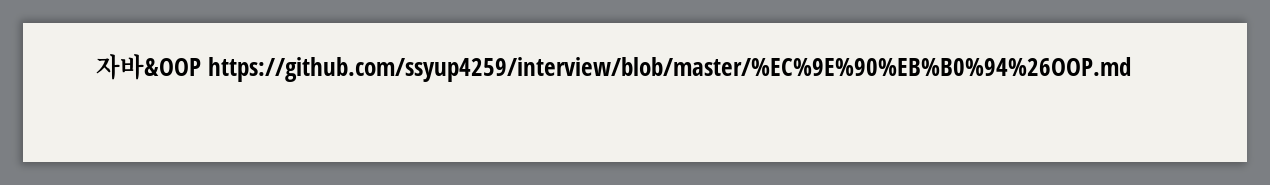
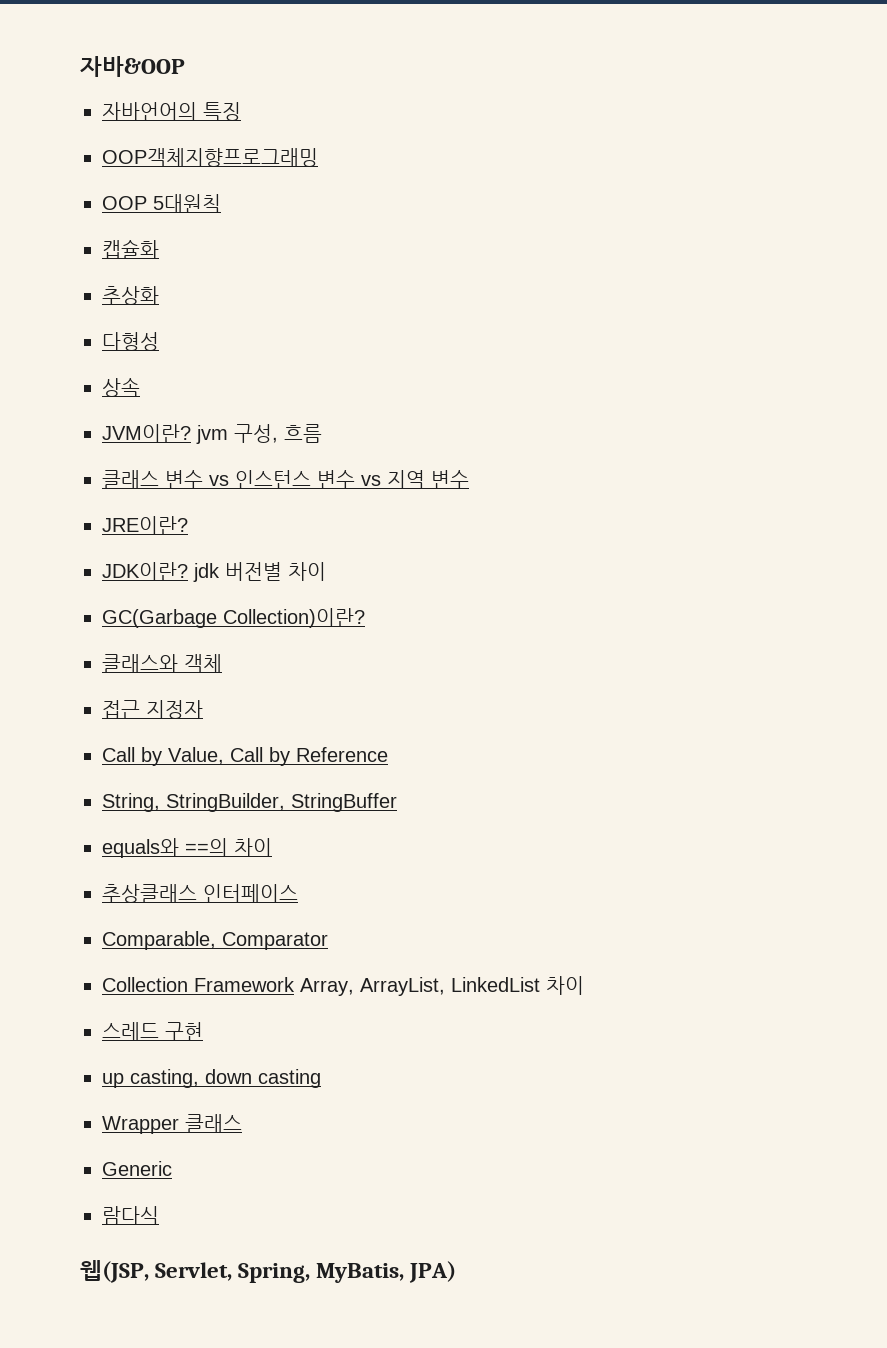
- 자바&OOP https://github.com/ssyup4259/interview/blob/master/%EC%9E%90%EB%B0%94%26OOP.md
+ 자바&OOP
+ 자바언어의 특징
+ OOP객체지향프로그래밍
+ OOP 5대원칙
+ 캡슐화
+ 추상화
+ 다형성
+ 상속
+ JVM이란? jvm 구성, 흐름
+ 클래스 변수 vs 인스턴스 변수 vs 지역 변수
+ JRE이란?
+ JDK이란? jdk 버전별 차이
+ GC(Garbage Collection)이란?
+ 클래스와 객체
+ 접근 지정자
+ Call by Value, Call by Reference
+ String, StringBuilder, StringBuffer
+ equals와 ==의 차이
+ 추상클래스 인터페이스
+ Comparable, Comparator
+ Collection Framework Array, ArrayList, LinkedList 차이
+ 스레드 구현
+ up casting, down casting
+ Wrapper 클래스
+ Generic
+ 람다식
+ 웹(JSP, Servlet, Spring, MyBatis, JPA)

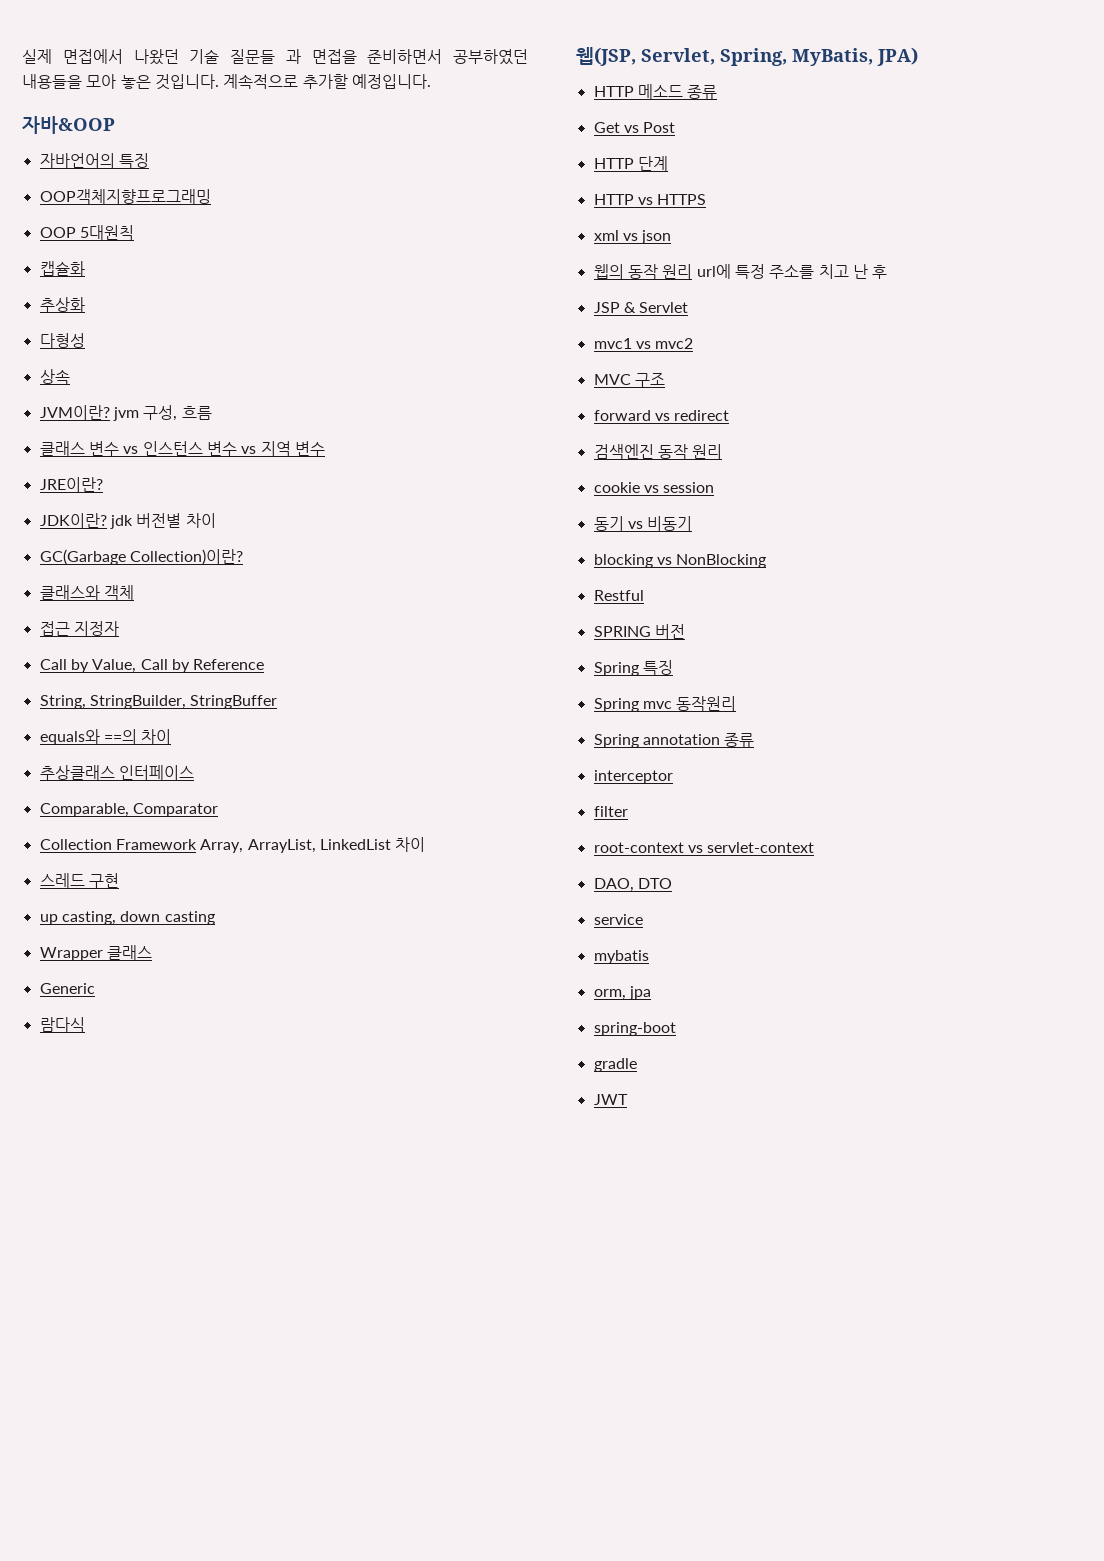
+ 실제 면접에서 나왔던 기술 질문들 과 면접을 준비하면서 공부하였던 내용들을 모아 놓은 것입니다. 계속적으로 추가할 예정입니다.
+ HTTP 메소드 종류
+ Get vs Post
+ HTTP 단계
+ HTTP vs HTTPS
+ xml vs json
+ 웹의 동작 원리 url에 특정 주소를 치고 난 후
+ JSP & Servlet
+ mvc1 vs mvc2
+ MVC 구조
+ forward vs redirect
+ 검색엔진 동작 원리
+ cookie vs session
+ 동기 vs 비동기
+ blocking vs NonBlocking
+ Restful
+ SPRING 버전
+ Spring 특징
+ Spring mvc 동작원리
+ Spring annotation 종류
+ interceptor
+ filter
+ root-context vs servlet-context
+ DAO, DTO
+ service
+ mybatis
+ orm, jpa
+ spring-boot
+ gradle
+ JWT

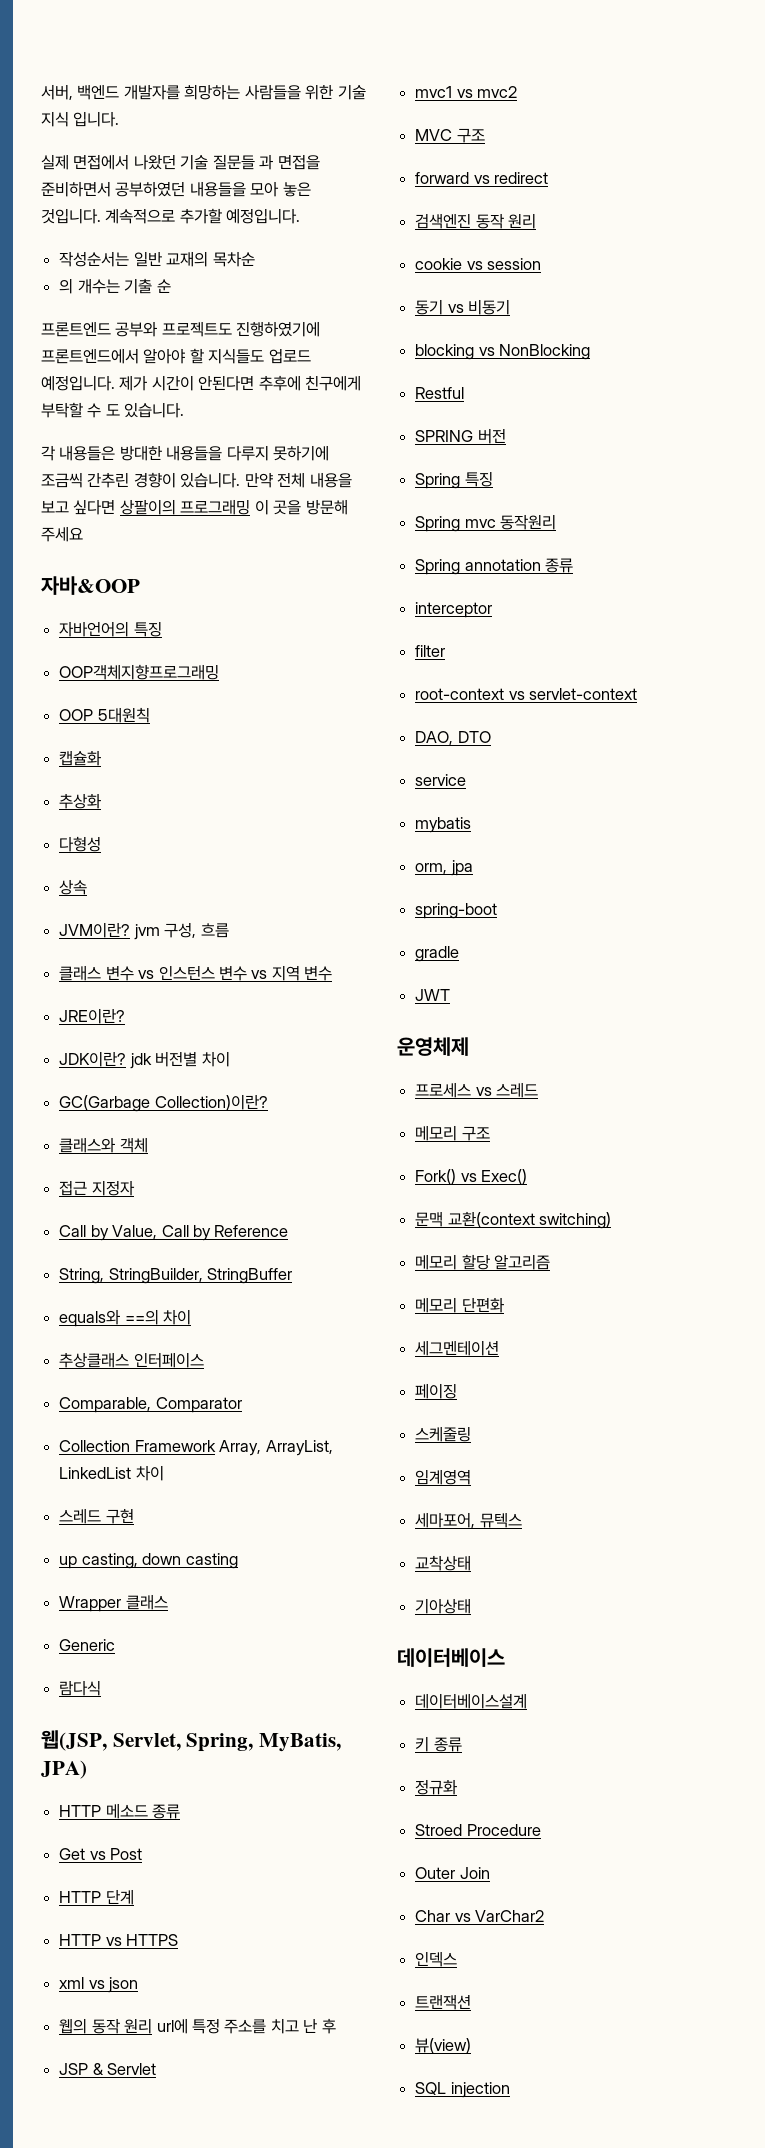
+ 서버, 백엔드 개발자를 희망하는 사람들을 위한 기술 지식 입니다.
+ 작성순서는 일반 교재의 목차순
+ 의 개수는 기출 순
+ 프론트엔드 공부와 프로젝트도 진행하였기에 프론트엔드에서 알아야 할 지식들도 업로드 예정입니다. 제가 시간이 안된다면 추후에 친구에게 부탁할 수 도 있습니다.
+ 각 내용들은 방대한 내용들을 다루지 못하기에 조금씩 간추린 경향이 있습니다. 만약 전체 내용을 보고 싶다면 상팔이의 프로그래밍 이 곳을 방문해 주세요
+ 운영체제
+ 프로세스 vs 스레드
+ 메모리 구조
+ Fork() vs Exec()
+ 문맥 교환(context switching)
+ 메모리 할당 알고리즘
+ 메모리 단편화
+ 세그멘테이션
+ 페이징
+ 스케줄링
+ 임계영역
+ 세마포어, 뮤텍스
+ 교착상태
+ 기아상태
+ 데이터베이스
+ 데이터베이스설계
+ 키 종류
+ 정규화
+ Stroed Procedure
+ Outer Join
+ Char vs VarChar2
+ 인덱스
+ 트랜잭션
+ 뷰(view)
+ SQL injection

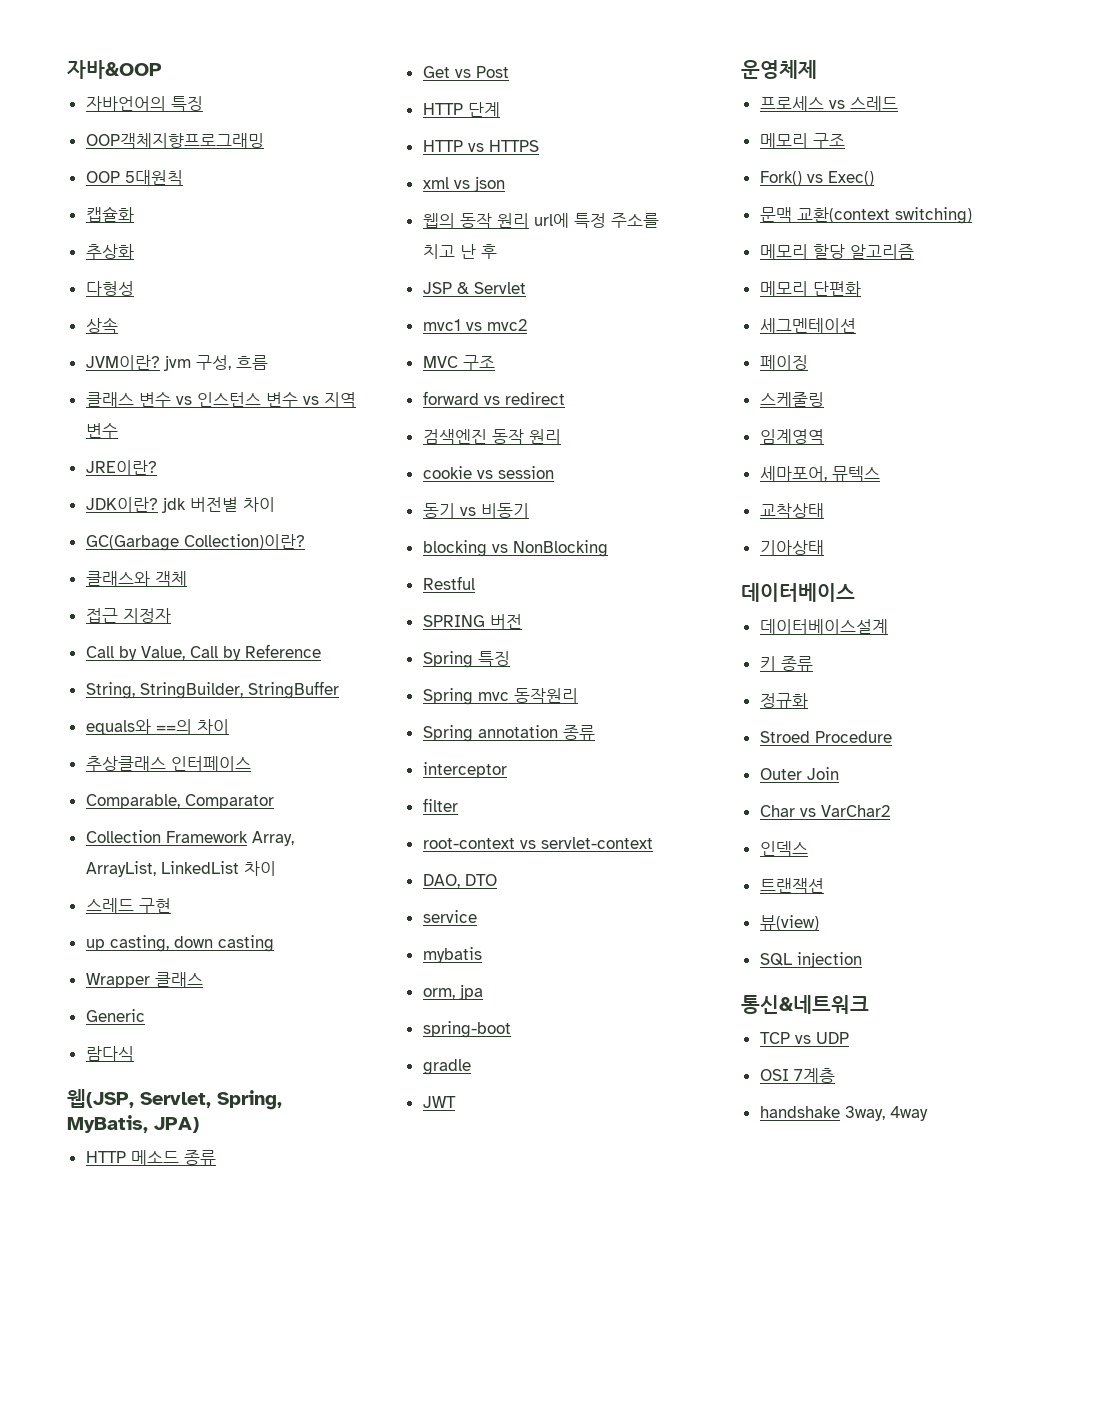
- 서버, 백엔드 개발자를 희망하는 사람들을 위한 기술 지식 입니다.
- 실제 면접에서 나왔던 기술 질문들 과 면접을 준비하면서 공부하였던 내용들을 모아 놓은 것입니다. 계속적으로 추가할 예정입니다.
- 작성순서는 일반 교재의 목차순
- 의 개수는 기출 순
- 프론트엔드 공부와 프로젝트도 진행하였기에 프론트엔드에서 알아야 할 지식들도 업로드 예정입니다. 제가 시간이 안된다면 추후에 친구에게 부탁할 수 도 있습니다.
- 각 내용들은 방대한 내용들을 다루지 못하기에 조금씩 간추린 경향이 있습니다. 만약 전체 내용을 보고 싶다면 상팔이의 프로그래밍 이 곳을 방문해 주세요
+ 통신&네트워크
+ TCP vs UDP
+ OSI 7계층
+ handshake 3way, 4way

